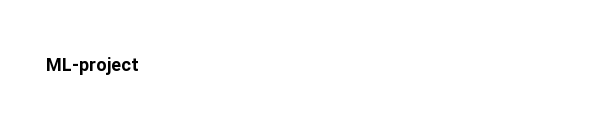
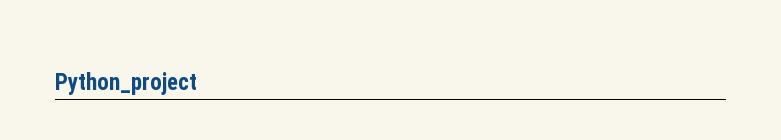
- ML-project
+ Python_project

